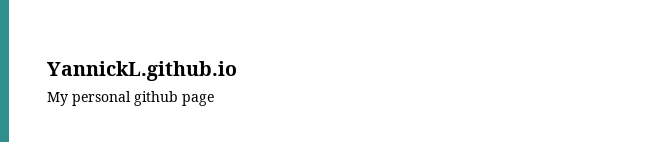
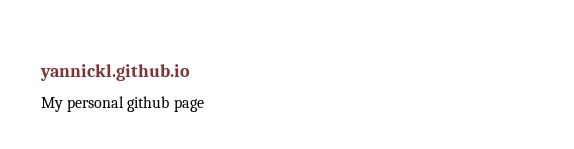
- YannickL.github.io
+ yannickl.github.io

